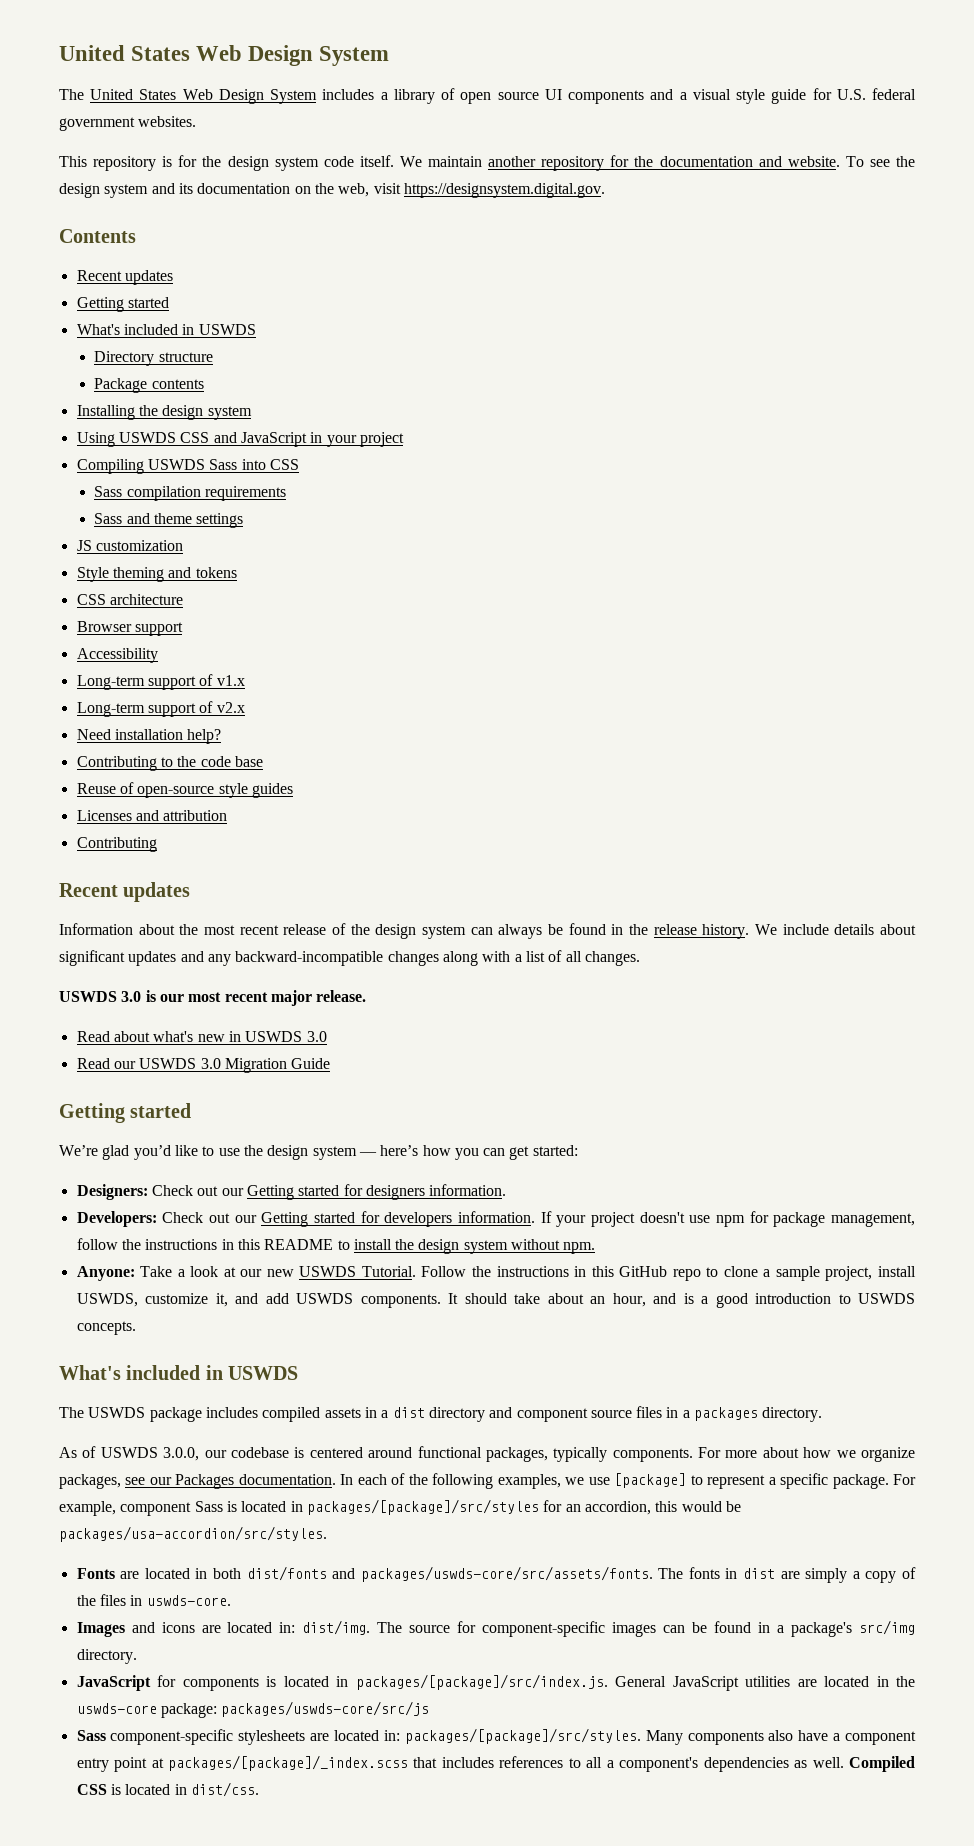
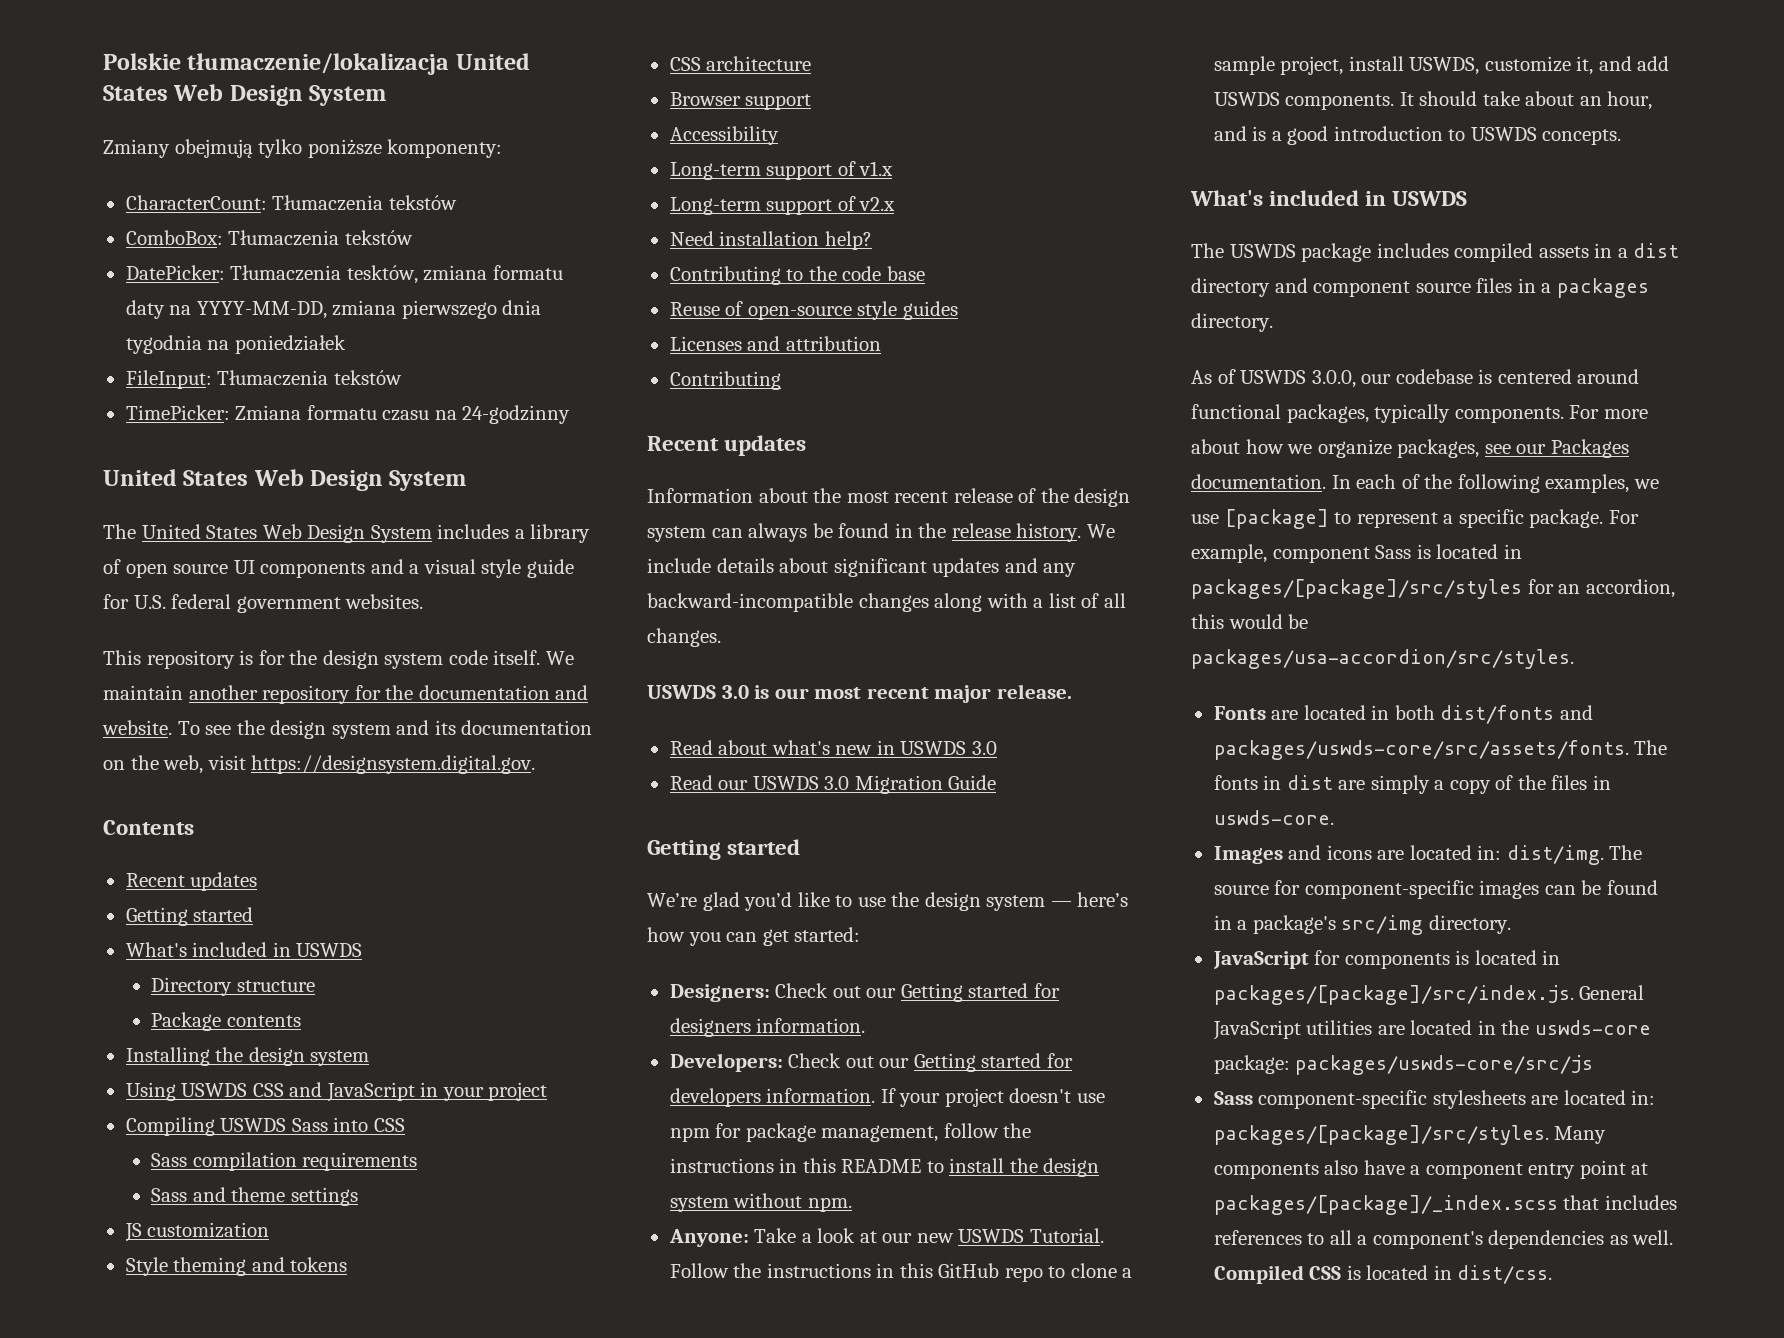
+ Polskie tłumaczenie/lokalizacja United States Web Design System
+ Zmiany obejmują tylko poniższe komponenty:
+ CharacterCount: Tłumaczenia tekstów
+ ComboBox: Tłumaczenia tekstów
+ DatePicker: Tłumaczenia tesktów, zmiana formatu daty na YYYY-MM-DD, zmiana pierwszego dnia tygodnia na poniedziałek
+ FileInput: Tłumaczenia tekstów
+ TimePicker: Zmiana formatu czasu na 24-godzinny

